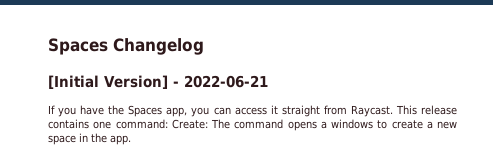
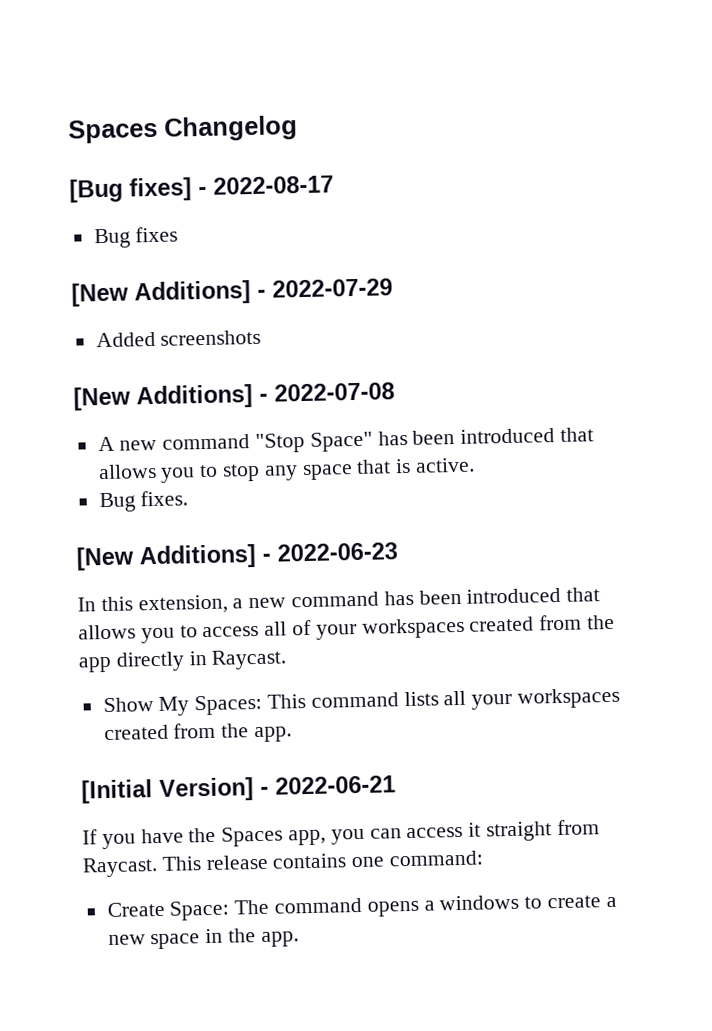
+ [Bug fixes] - 2022-08-17
+ Bug fixes
+ [New Additions] - 2022-07-29
+ Added screenshots
+ [New Additions] - 2022-07-08
+ A new command "Stop Space" has been introduced that allows you to stop any space that is active.
+ Bug fixes.
+ [New Additions] - 2022-06-23
+ In this extension, a new command has been introduced that allows you to access all of your workspaces created from the app directly in Raycast.
+ Show My Spaces: This command lists all your workspaces created from the app.
- This release contains one command: Create: The command opens a windows to create a new space in the app.
+ This release contains one command:
+ Create Space: The command opens a windows to create a new space in the app.

